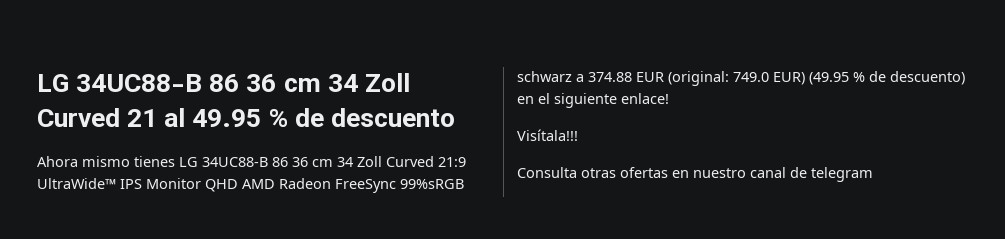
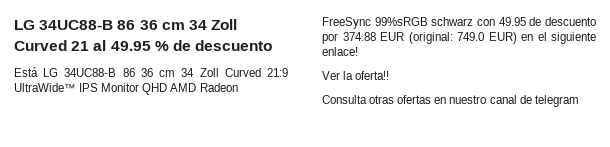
- Ahora mismo tienes LG 34UC88-B 86 36 cm 34 Zoll Curved 21:9 UltraWide™ IPS Monitor QHD AMD Radeon FreeSync 99%sRGB schwarz a 374.88 EUR (original: 749.0 EUR) (49.95 % de descuento) en el siguiente enlace!
+ Está LG 34UC88-B 86 36 cm 34 Zoll Curved 21:9 UltraWide™ IPS Monitor QHD AMD Radeon FreeSync 99%sRGB schwarz con 49.95 de descuento por 374.88 EUR (original: 749.0 EUR) en el siguiente enlace!
- Visítala!!!
+ Ver la oferta!!

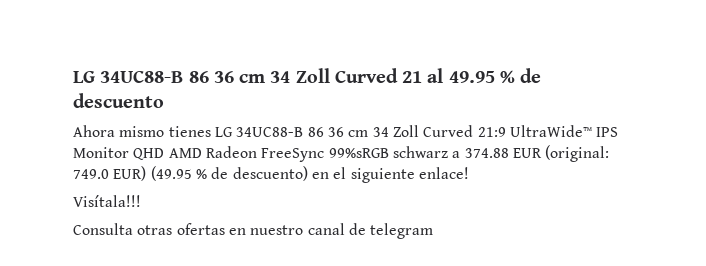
- Está LG 34UC88-B 86 36 cm 34 Zoll Curved 21:9 UltraWide™ IPS Monitor QHD AMD Radeon FreeSync 99%sRGB schwarz con 49.95 de descuento por 374.88 EUR (original: 749.0 EUR) en el siguiente enlace!
+ Ahora mismo tienes LG 34UC88-B 86 36 cm 34 Zoll Curved 21:9 UltraWide™ IPS Monitor QHD AMD Radeon FreeSync 99%sRGB schwarz a 374.88 EUR (original: 749.0 EUR) (49.95 % de descuento) en el siguiente enlace!
- Ver la oferta!!
+ Visítala!!!

